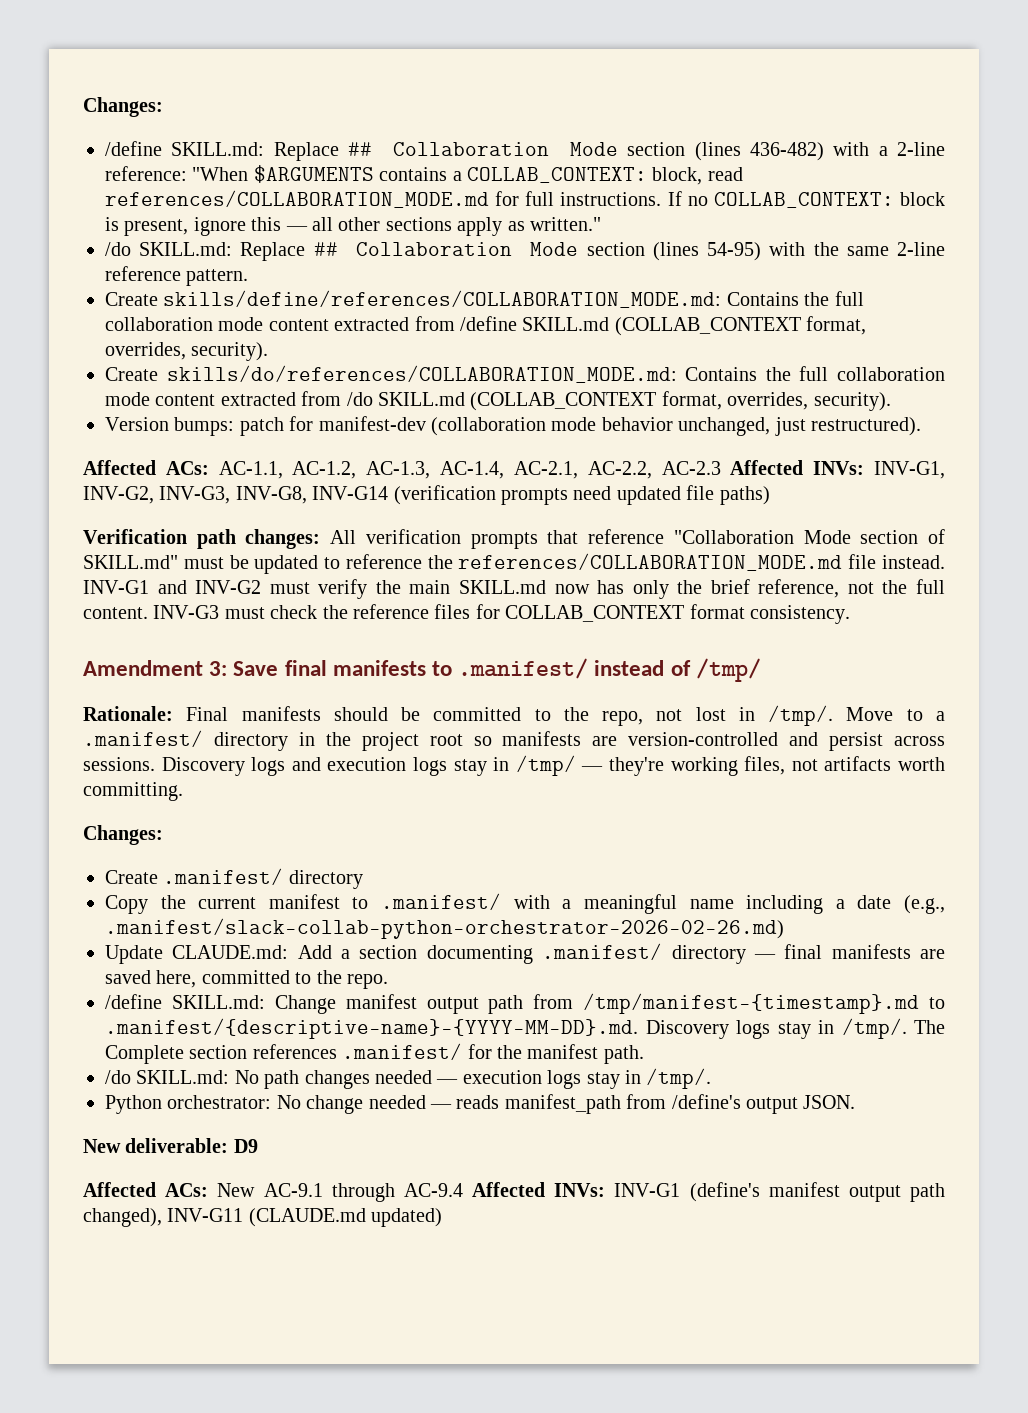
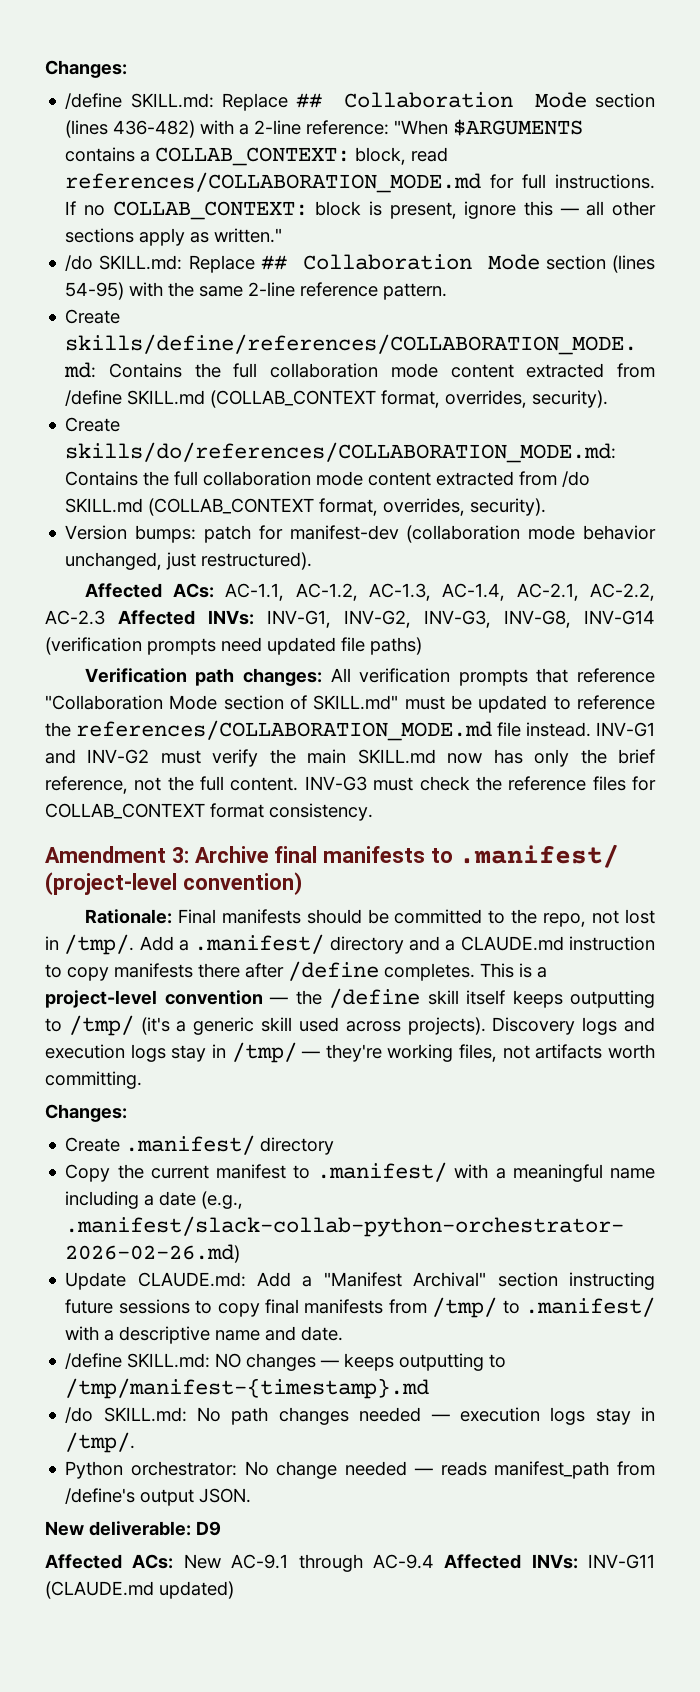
- Amendment 3: Save final manifests to .manifest/ instead of /tmp/
+ Amendment 3: Archive final manifests to .manifest/ (project-level convention)
- Move to a .manifest/ directory in the project root so manifests are version-controlled and persist across sessions.
+ Add a .manifest/ directory and a CLAUDE.md instruction to copy manifests there after /define completes. This is a project-level convention — the /define skill itself keeps outputting to /tmp/ (it's a generic skill used across projects).
- Update CLAUDE.md: Add a section documenting .manifest/ directory — final manifests are saved here, committed to the repo.
- /define SKILL.md: Change manifest output path from /tmp/manifest-{timestamp}.md to .manifest/{descriptive-name}-{YYYY-MM-DD}.md. Discovery logs stay in /tmp/. The Complete section references .manifest/ for the manifest path.
+ Update CLAUDE.md: Add a "Manifest Archival" section instructing future sessions to copy final manifests from /tmp/ to .manifest/ with a descriptive name and date.
+ /define SKILL.md: NO changes — keeps outputting to /tmp/manifest-{timestamp}.md
- Affected ACs: New AC-9.1 through AC-9.4 Affected INVs: INV-G1 (define's manifest output path changed), INV-G11 (CLAUDE.md updated)
+ Affected ACs: New AC-9.1 through AC-9.4 Affected INVs: INV-G11 (CLAUDE.md updated)

